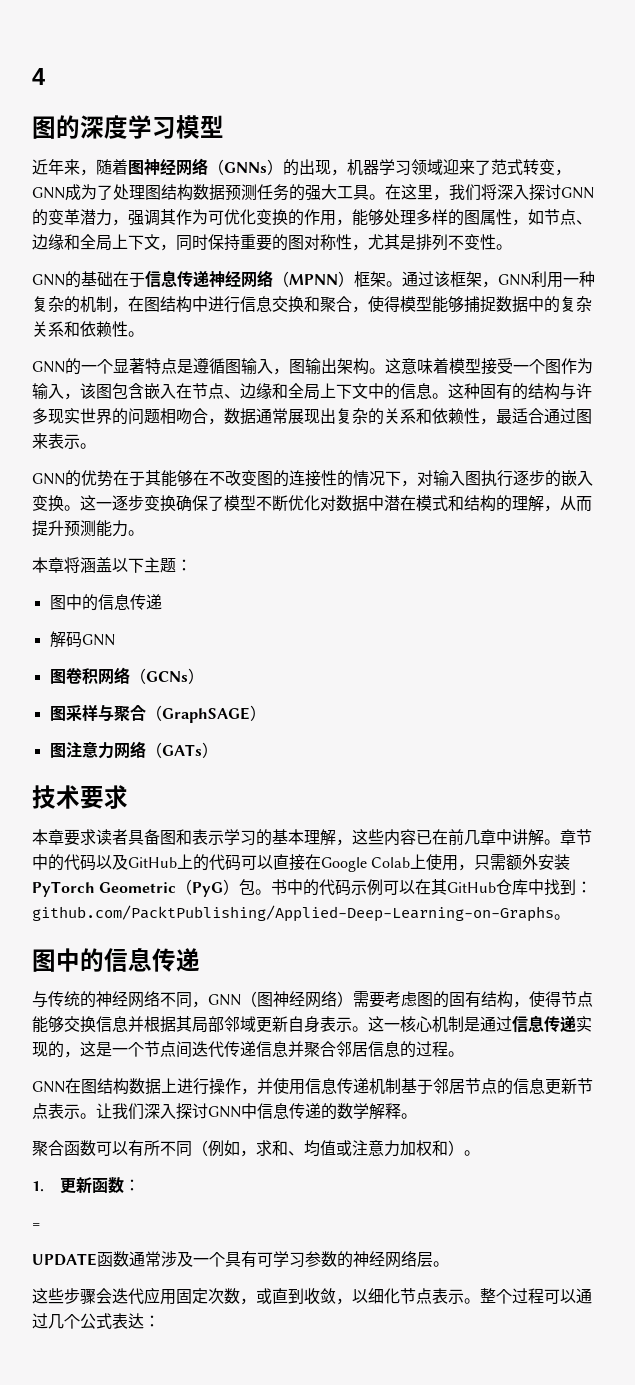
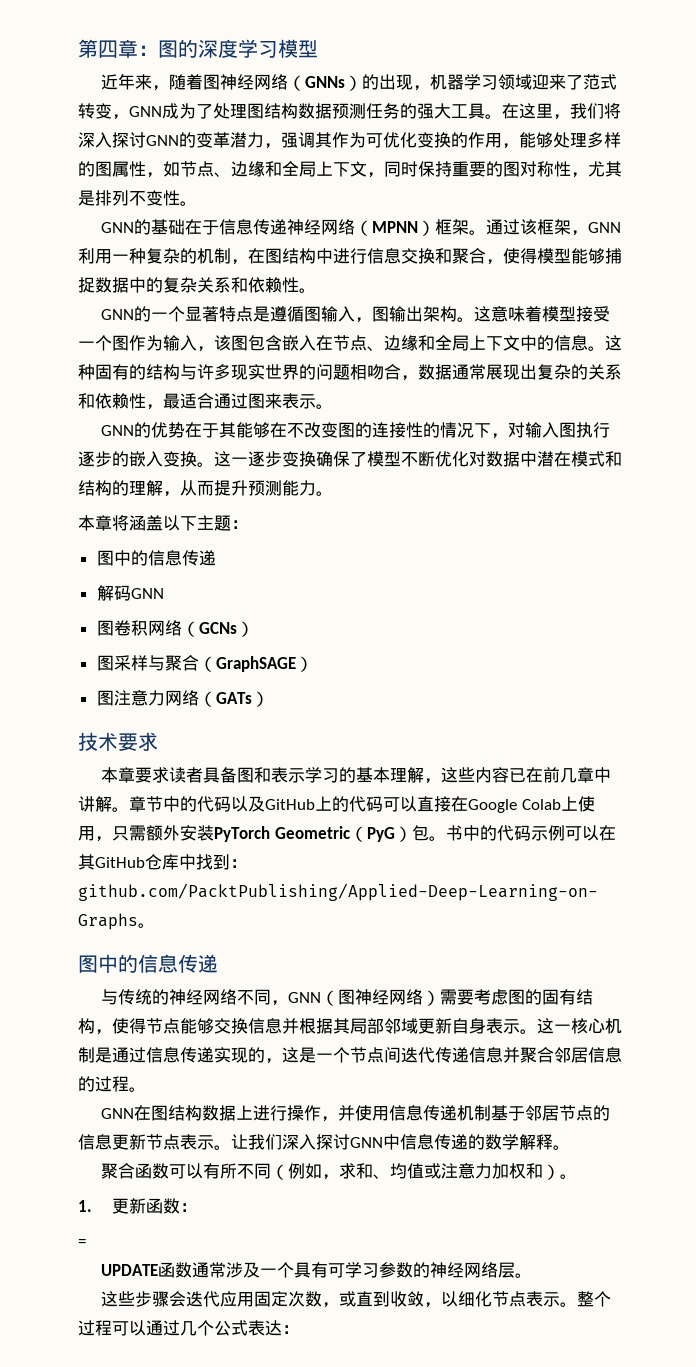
- 4
- 图的深度学习模型
+ 第四章：图的深度学习模型

